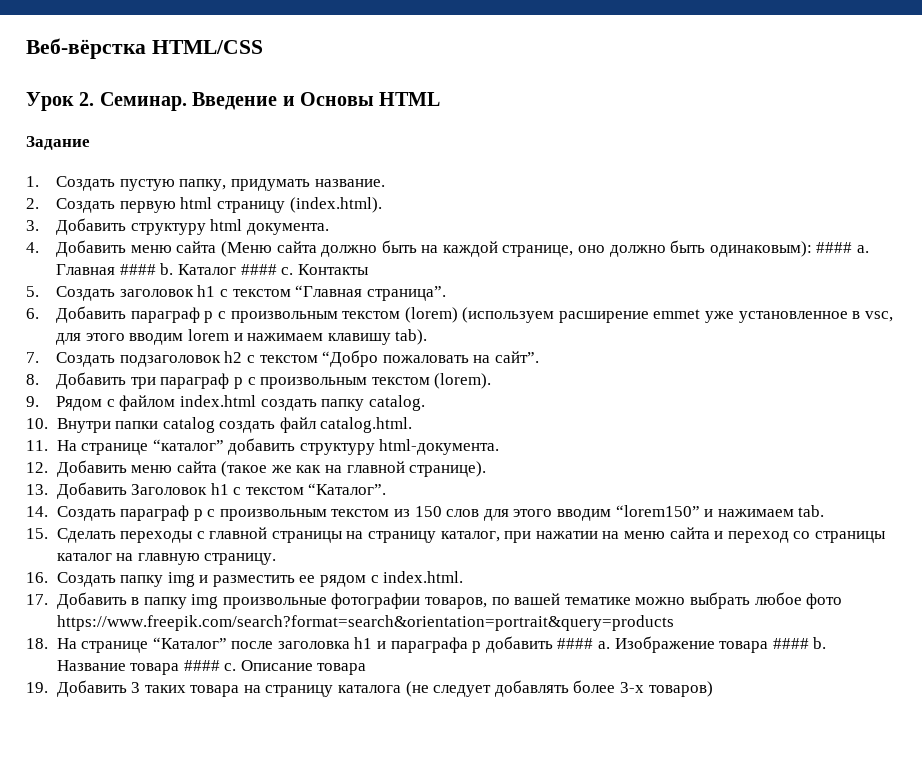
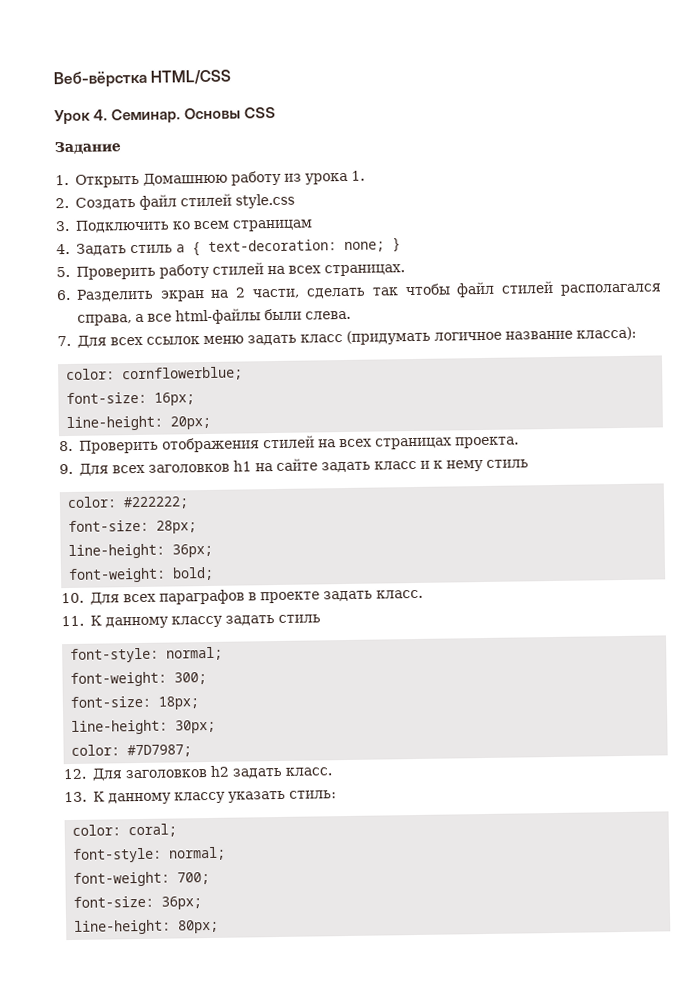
- Урок 2. Семинар. Введение и Основы HTML
+ Урок 4. Семинар. Основы CSS
  Задание
- 1. Создать пустую папку, придумать название.
- 2. Создать первую html страницу (index.html).
- 3. Добавить структуру html документа.
- 4. Добавить меню сайта (Меню сайта должно быть на каждой странице, оно должно быть одинаковым): #### a. Главная #### b. Каталог #### c. Контакты
- 5. Создать заголовок h1 с текстом “Главная страница”.
- 6. Добавить параграф p с произвольным текстом (lorem) (используем расширение emmet уже установленное в vsc, для этого вводим lorem и нажимаем клавишу tab).
- 7. Создать подзаголовок h2 с текстом “Добро пожаловать на сайт”.
- 8. Добавить три параграф p с произвольным текстом (lorem).
- 9. Рядом с файлом index.html создать папку catalog.
- 10. Внутри папки catalog создать файл catalog.html.
- 11. На странице “каталог” добавить структуру html-документа.
- 12. Добавить меню сайта (такое же как на главной странице).
- 13. Добавить Заголовок h1 с текстом “Каталог”.
- 14. Создать параграф p с произвольным текстом из 150 слов для этого вводим “lorem150” и нажимаем tab.
- 15. Сделать переходы с главной страницы на страницу каталог, при нажатии на меню сайта и переход со страницы каталог на главную страницу.
- 16. Создать папку img и разместить ее рядом с index.html.
- 17. Добавить в папку img произвольные фотографии товаров, по вашей тематике можно выбрать любое фото https://www.freepik.com/search?format=search&orientation=portrait&query=products
- 18. На странице “Каталог” после заголовка h1 и параграфа p добавить #### a. Изображение товара #### b. Название товара #### c. Описание товара
- 19. Добавить 3 таких товара на страницу каталога (не следует добавлять более 3-х товаров)
+ 1. Открыть Домашнюю работу из урока 1.
+ 2. Создать файл стилей style.css
+ 3. Подключить ко всем страницам
+ 4. Задать стиль a { text-decoration: none; }
+ 5. Проверить работу стилей на всех страницах.
+ 6. Разделить экран на 2 части, сделать так чтобы файл стилей располагался справа, а все html-файлы были слева.
+ 7. Для всех ссылок меню задать класс (придумать логичное название класса):
+ color: cornflowerblue;
+ font-size: 16px;
+ line-height: 20px;
+ 8. Проверить отображения стилей на всех страницах проекта.
+ 9. Для всех заголовков h1 на сайте задать класс и к нему стиль
+ color: #222222;
+ font-size: 28px;
+ line-height: 36px;
+ font-weight: bold;
+ 10. Для всех параграфов в проекте задать класс.
+ 11. К данному классу задать стиль
+ font-style: normal;
+ font-weight: 300;
+ font-size: 18px;
+ line-height: 30px;
+ color: #7D7987;
+ 12. Для заголовков h2 задать класс.
+ 13. К данному классу указать стиль:
+ color: coral;
+ font-style: normal;
+ font-weight: 700;
+ font-size: 36px;
+ line-height: 80px;

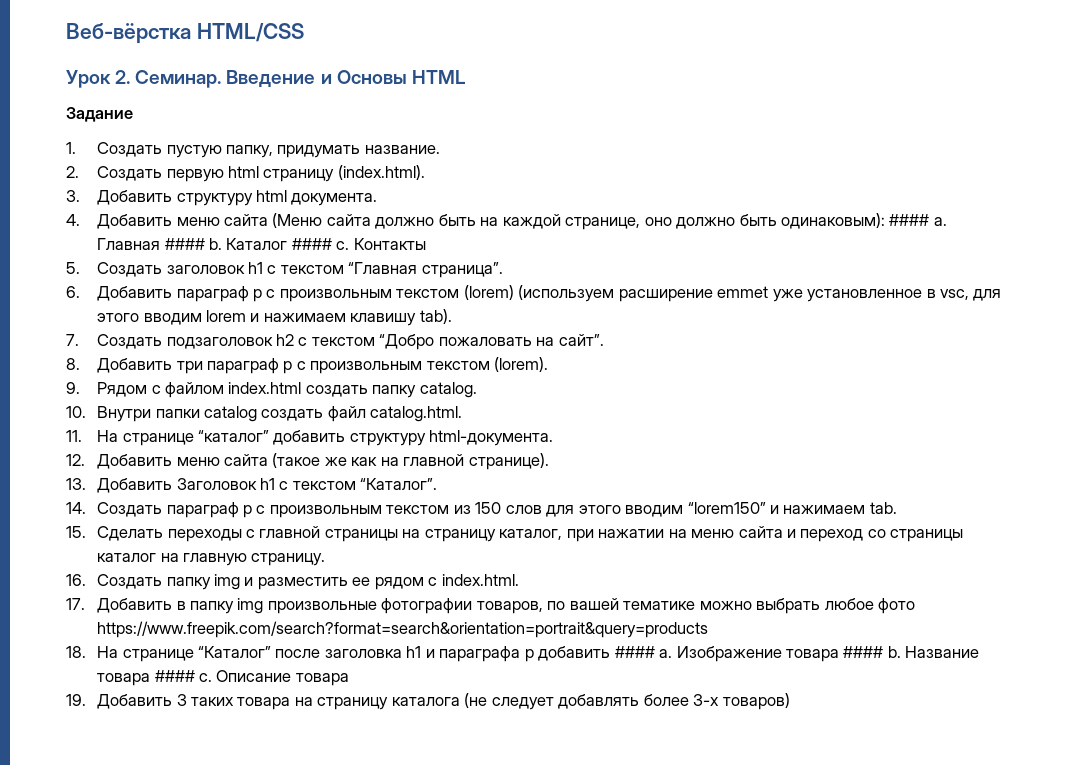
- Урок 4. Семинар. Основы CSS
+ Урок 2. Семинар. Введение и Основы HTML
  Задание
- 1. Открыть Домашнюю работу из урока 1.
- 2. Создать файл стилей style.css
- 3. Подключить ко всем страницам
- 4. Задать стиль a { text-decoration: none; }
- 5. Проверить работу стилей на всех страницах.
- 6. Разделить экран на 2 части, сделать так чтобы файл стилей располагался справа, а все html-файлы были слева.
- 7. Для всех ссылок меню задать класс (придумать логичное название класса):
- color: cornflowerblue;
- font-size: 16px;
- line-height: 20px;
- 8. Проверить отображения стилей на всех страницах проекта.
- 9. Для всех заголовков h1 на сайте задать класс и к нему стиль
- color: #222222;
- font-size: 28px;
- line-height: 36px;
- font-weight: bold;
- 10. Для всех параграфов в проекте задать класс.
- 11. К данному классу задать стиль
- font-style: normal;
- font-weight: 300;
- font-size: 18px;
- line-height: 30px;
- color: #7D7987;
- 12. Для заголовков h2 задать класс.
- 13. К данному классу указать стиль:
- color: coral;
- font-style: normal;
- font-weight: 700;
- font-size: 36px;
- line-height: 80px;
+ 1. Создать пустую папку, придумать название.
+ 2. Создать первую html страницу (index.html).
+ 3. Добавить структуру html документа.
+ 4. Добавить меню сайта (Меню сайта должно быть на каждой странице, оно должно быть одинаковым): #### a. Главная #### b. Каталог #### c. Контакты
+ 5. Создать заголовок h1 с текстом “Главная страница”.
+ 6. Добавить параграф p с произвольным текстом (lorem) (используем расширение emmet уже установленное в vsc, для этого вводим lorem и нажимаем клавишу tab).
+ 7. Создать подзаголовок h2 с текстом “Добро пожаловать на сайт”.
+ 8. Добавить три параграф p с произвольным текстом (lorem).
+ 9. Рядом с файлом index.html создать папку catalog.
+ 10. Внутри папки catalog создать файл catalog.html.
+ 11. На странице “каталог” добавить структуру html-документа.
+ 12. Добавить меню сайта (такое же как на главной странице).
+ 13. Добавить Заголовок h1 с текстом “Каталог”.
+ 14. Создать параграф p с произвольным текстом из 150 слов для этого вводим “lorem150” и нажимаем tab.
+ 15. Сделать переходы с главной страницы на страницу каталог, при нажатии на меню сайта и переход со страницы каталог на главную страницу.
+ 16. Создать папку img и разместить ее рядом с index.html.
+ 17. Добавить в папку img произвольные фотографии товаров, по вашей тематике можно выбрать любое фото https://www.freepik.com/search?format=search&orientation=portrait&query=products
+ 18. На странице “Каталог” после заголовка h1 и параграфа p добавить #### a. Изображение товара #### b. Название товара #### c. Описание товара
+ 19. Добавить 3 таких товара на страницу каталога (не следует добавлять более 3-х товаров)

